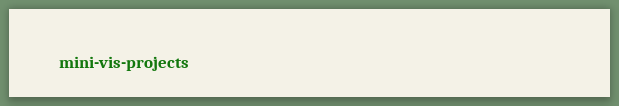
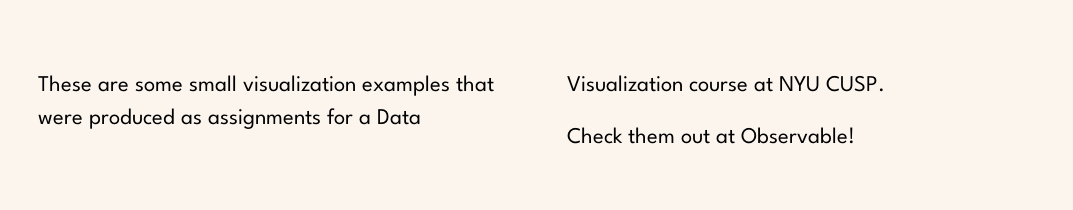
- mini-vis-projects
+ These are some small visualization examples that were produced as assignments for a Data Visualization course at NYU CUSP.
+ Check them out at Observable!

